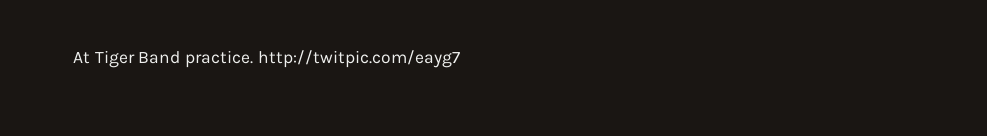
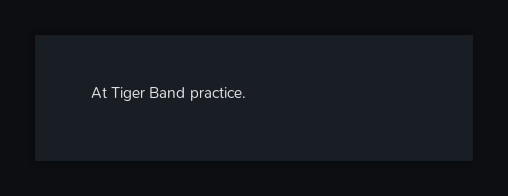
- At Tiger Band practice. http://twitpic.com/eayg7
+ At Tiger Band practice.

